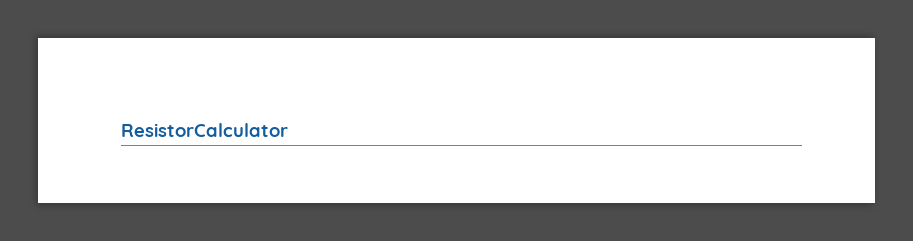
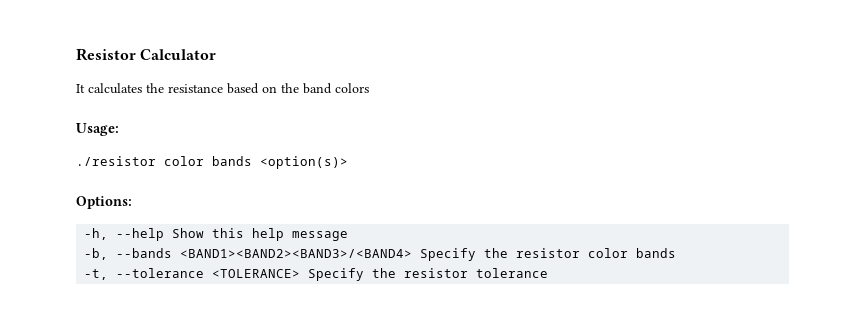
- ResistorCalculator
+ Resistor Calculator
+ It calculates the resistance based on the band colors
+ Usage:
+ ./resistor color bands <option(s)>
+ Options:
+ -h, --help Show this help message
+ -b, --bands <BAND1><BAND2><BAND3>/<BAND4> Specify the resistor color bands
+ -t, --tolerance <TOLERANCE> Specify the resistor tolerance

